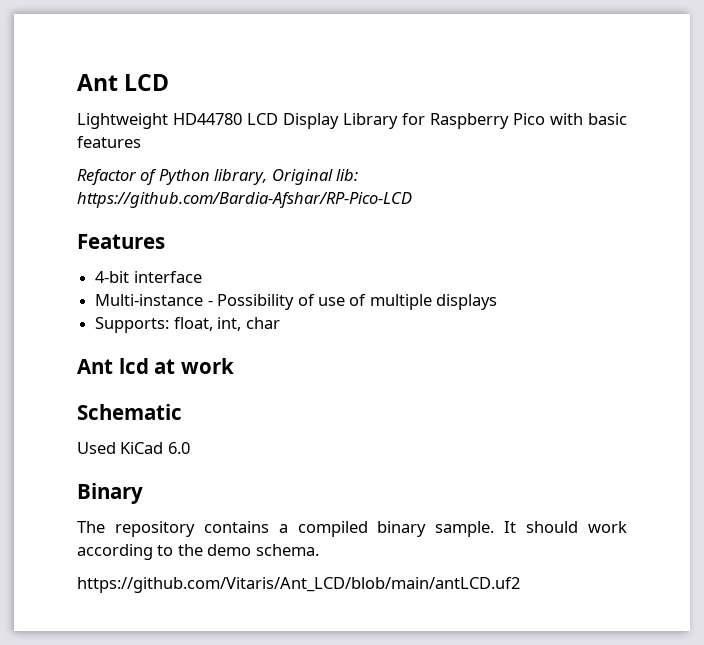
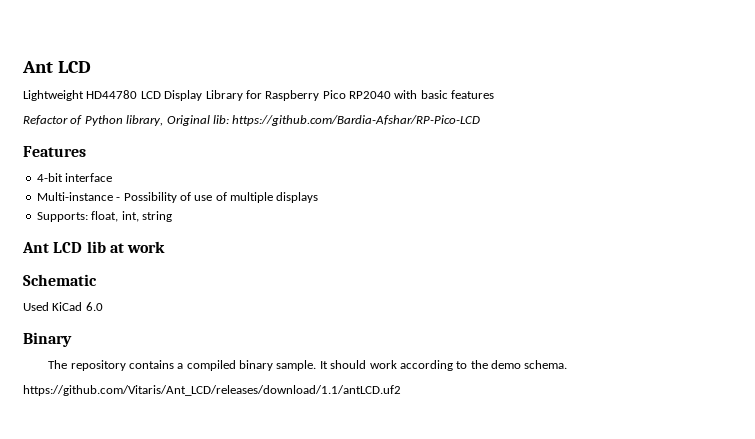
- Lightweight HD44780 LCD Display Library for Raspberry Pico with basic features
+ Lightweight HD44780 LCD Display Library for Raspberry Pico RP2040 with basic features
- Supports: float, int, char
- Ant lcd at work
+ Supports: float, int, string
+ Ant LCD lib at work
- https://github.com/Vitaris/Ant_LCD/blob/main/antLCD.uf2
+ https://github.com/Vitaris/Ant_LCD/releases/download/1.1/antLCD.uf2

